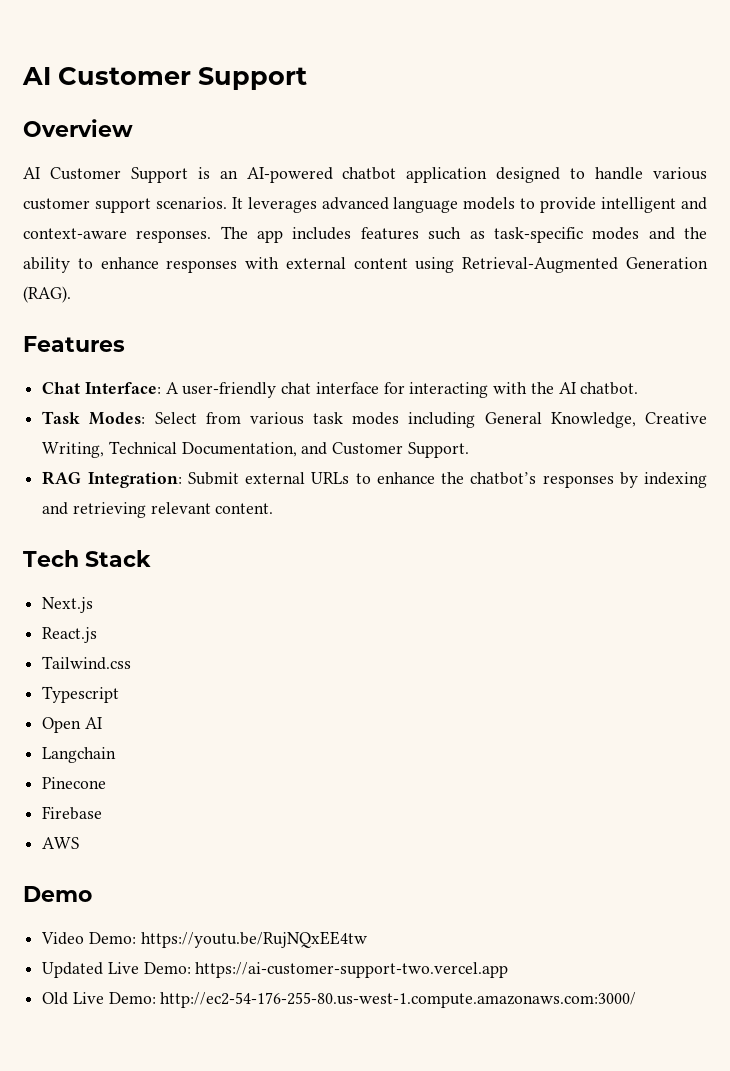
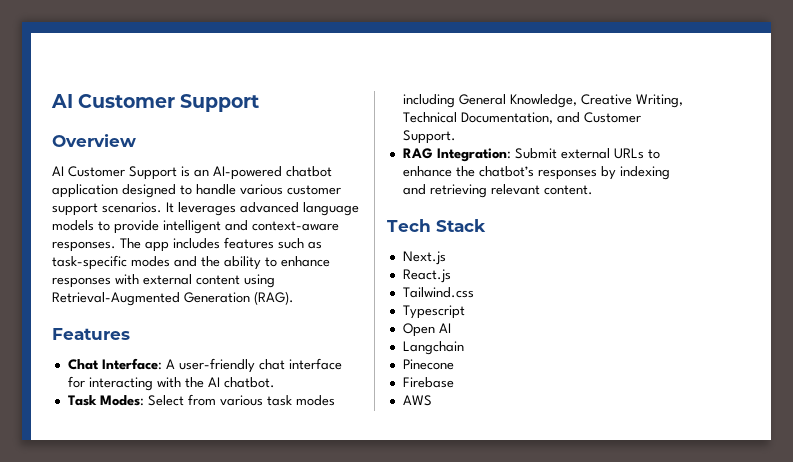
- Demo
- Video Demo: https://youtu.be/RujNQxEE4tw
- Updated Live Demo: https://ai-customer-support-two.vercel.app
- Old Live Demo: http://ec2-54-176-255-80.us-west-1.compute.amazonaws.com:3000/

